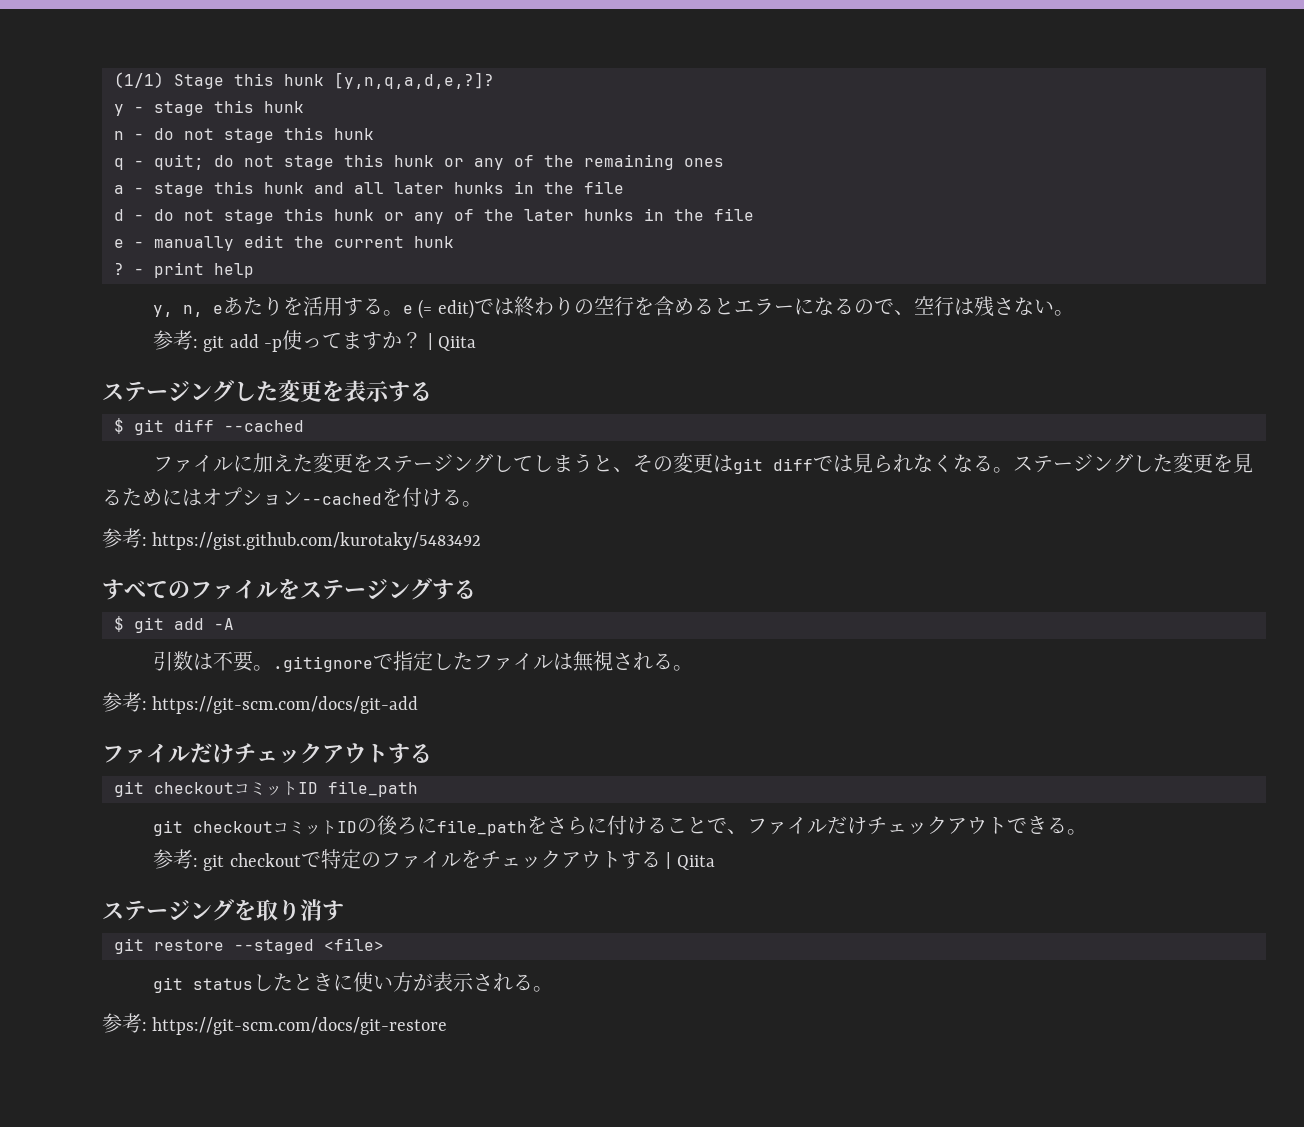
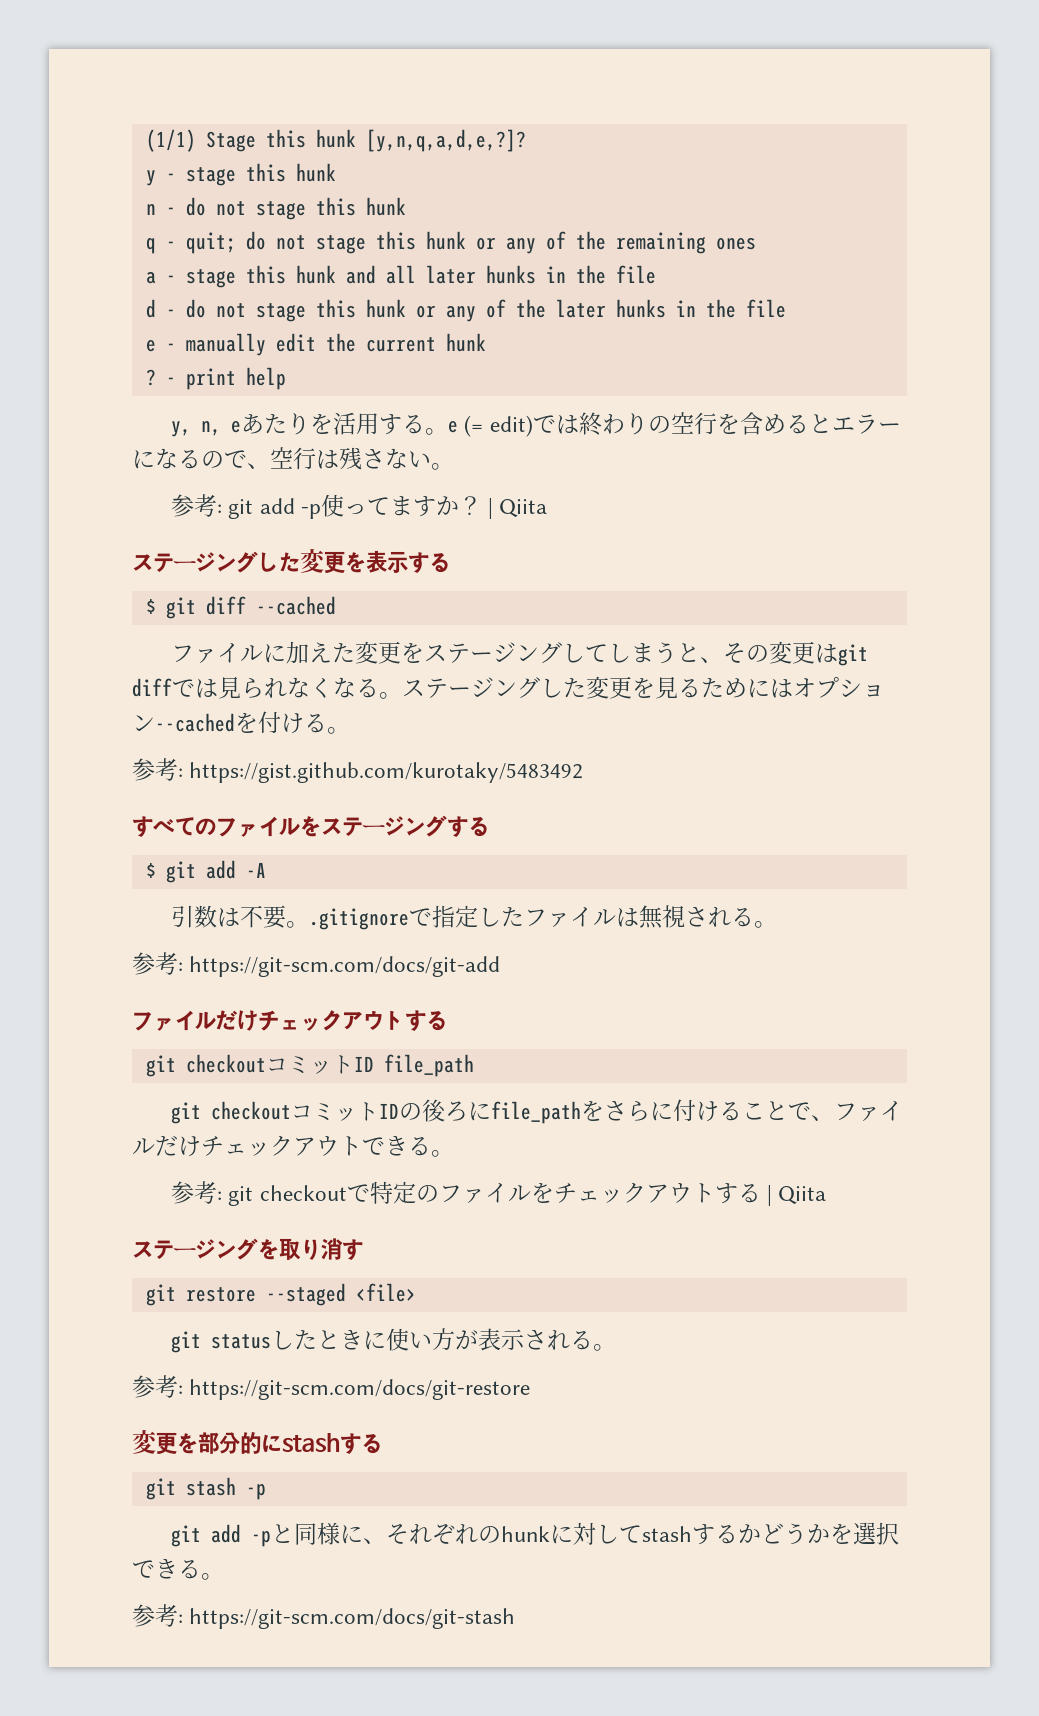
+ 変更を部分的にstashする
+ git stash -p
+ git add -pと同様に、それぞれのhunkに対してstashするかどうかを選択できる。
+ 参考: https://git-scm.com/docs/git-stash

